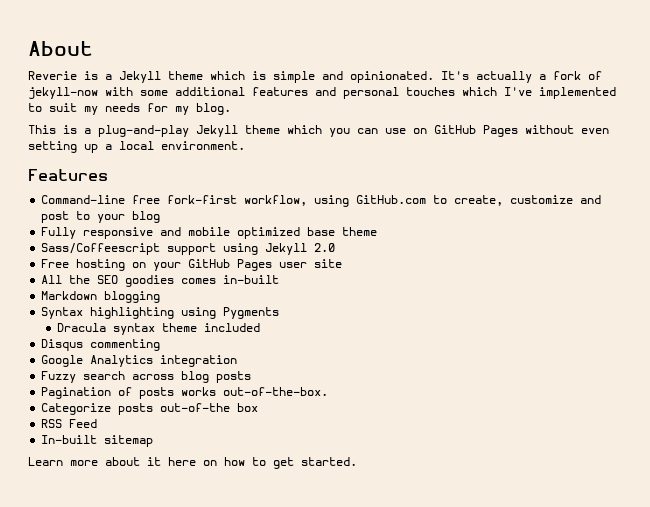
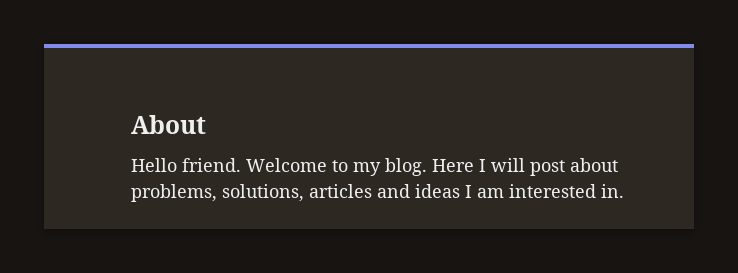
- Reverie is a Jekyll theme which is simple and opinionated. It's actually a fork of jekyll-now with some additional features and personal touches which I've implemented to suit my needs for my blog.
- This is a plug-and-play Jekyll theme which you can use on GitHub Pages without even setting up a local environment.
- Features
- Command-line free fork-first workflow, using GitHub.com to create, customize and post to your blog
- Fully responsive and mobile optimized base theme
- Sass/Coffeescript support using Jekyll 2.0
- Free hosting on your GitHub Pages user site
- All the SEO goodies comes in-built
- Markdown blogging
- Syntax highlighting using Pygments
- Dracula syntax theme included
- Disqus commenting
- Google Analytics integration
- Fuzzy search across blog posts
- Pagination of posts works out-of-the-box.
- Categorize posts out-of-the box
- RSS Feed
- In-built sitemap
- Learn more about it here on how to get started.
+ Hello friend. Welcome to my blog. Here I will post about problems, solutions, articles and ideas I am interested in.

